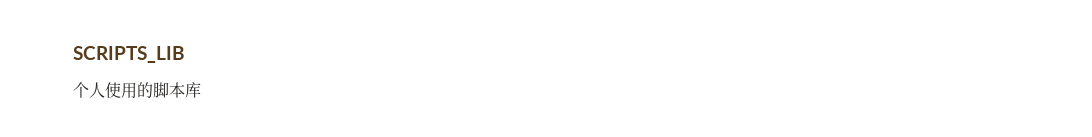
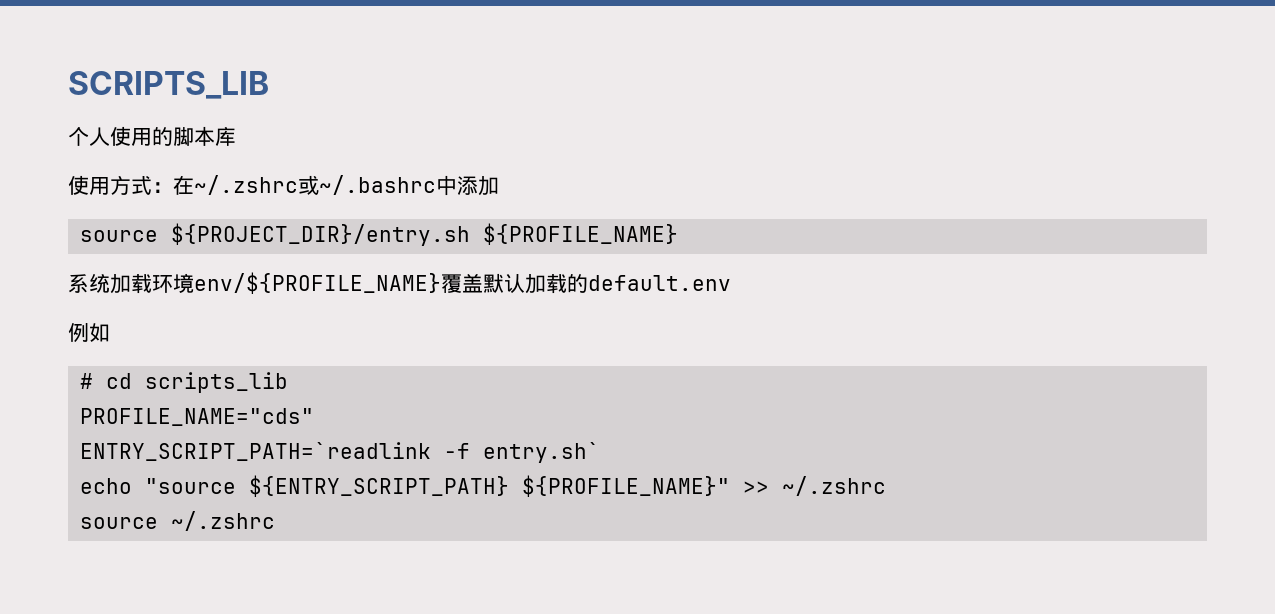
+ 使用方式：在~/.zshrc或~/.bashrc中添加
+ source ${PROJECT_DIR}/entry.sh ${PROFILE_NAME}
+ 系统加载环境env/${PROFILE_NAME}覆盖默认加载的default.env
+ 例如
+ # cd scripts_lib
+ PROFILE_NAME="cds"
+ ENTRY_SCRIPT_PATH=`readlink -f entry.sh`
+ echo "source ${ENTRY_SCRIPT_PATH} ${PROFILE_NAME}" >> ~/.zshrc
+ source ~/.zshrc

